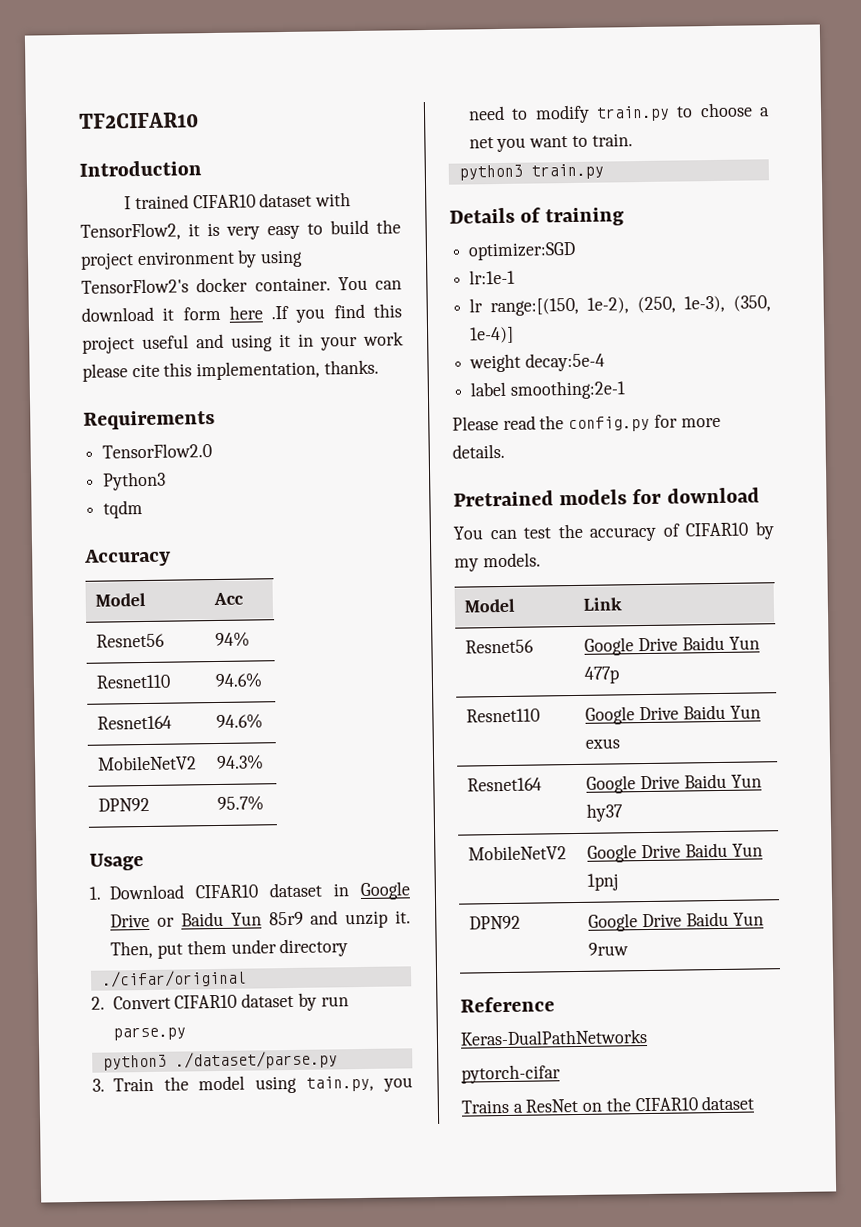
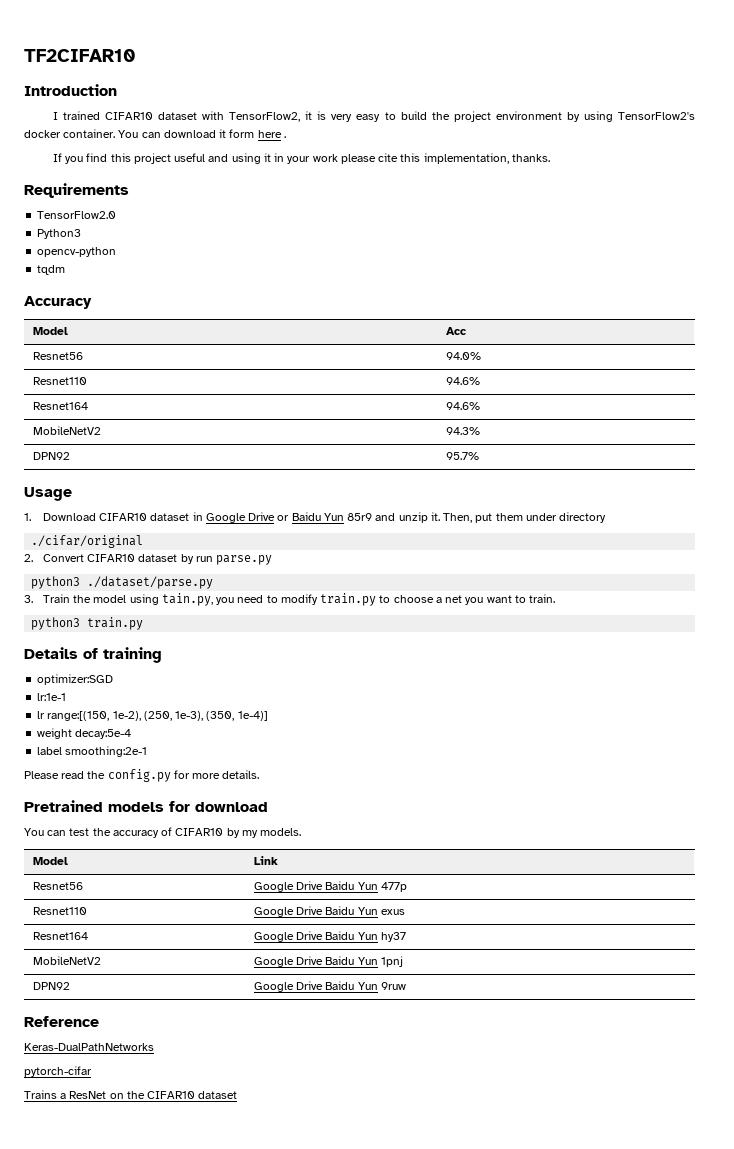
- You can download it form here .If you find this project useful and using it in your work please cite this implementation, thanks.
+ You can download it form here .
+ If you find this project useful and using it in your work please cite this implementation, thanks.
+ opencv-python
- Resnet56 | 94%
+ Resnet56 | 94.0%

